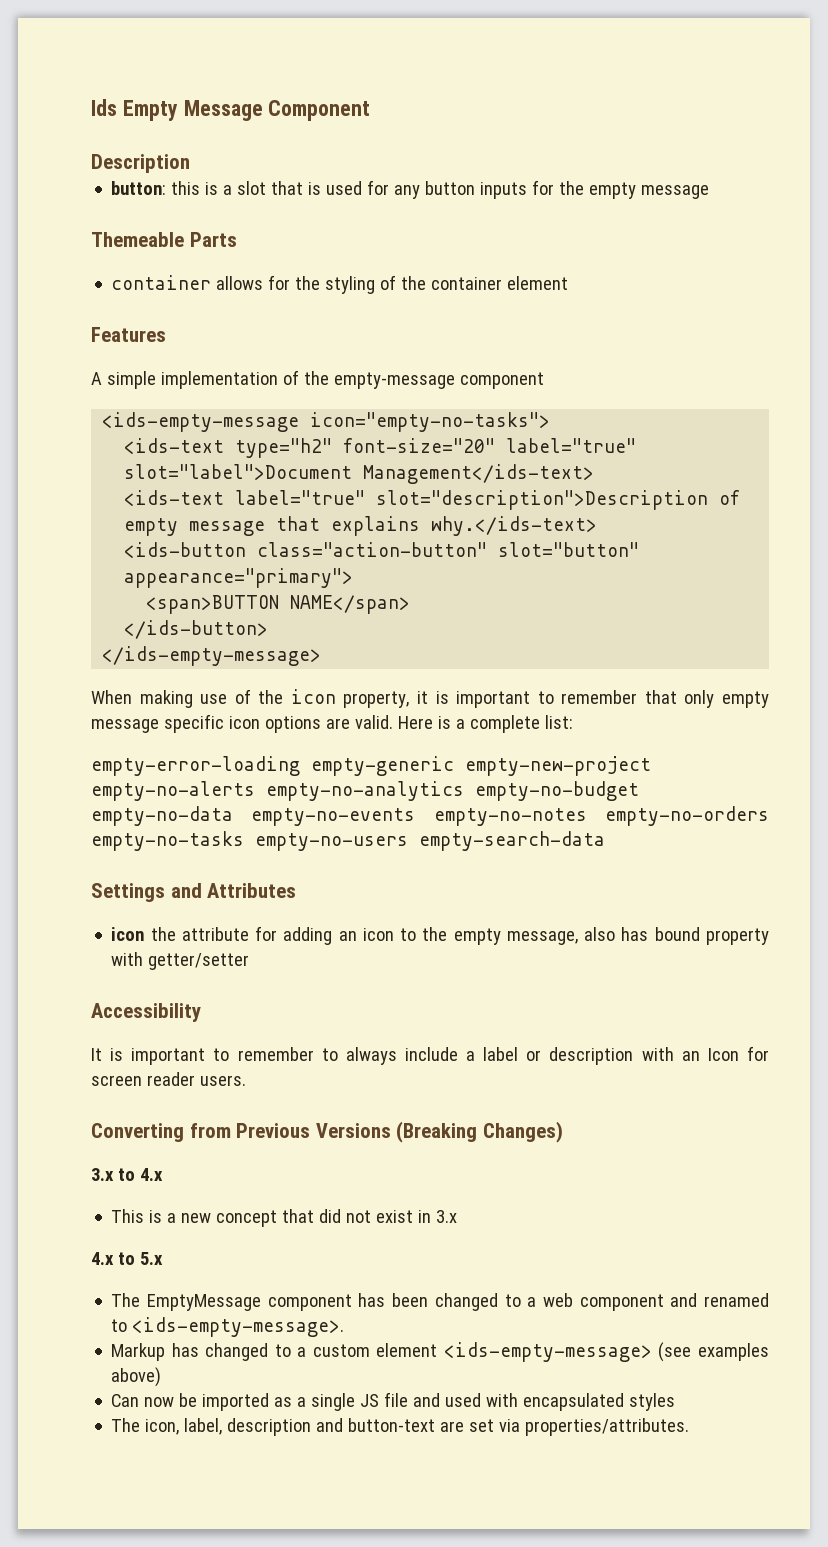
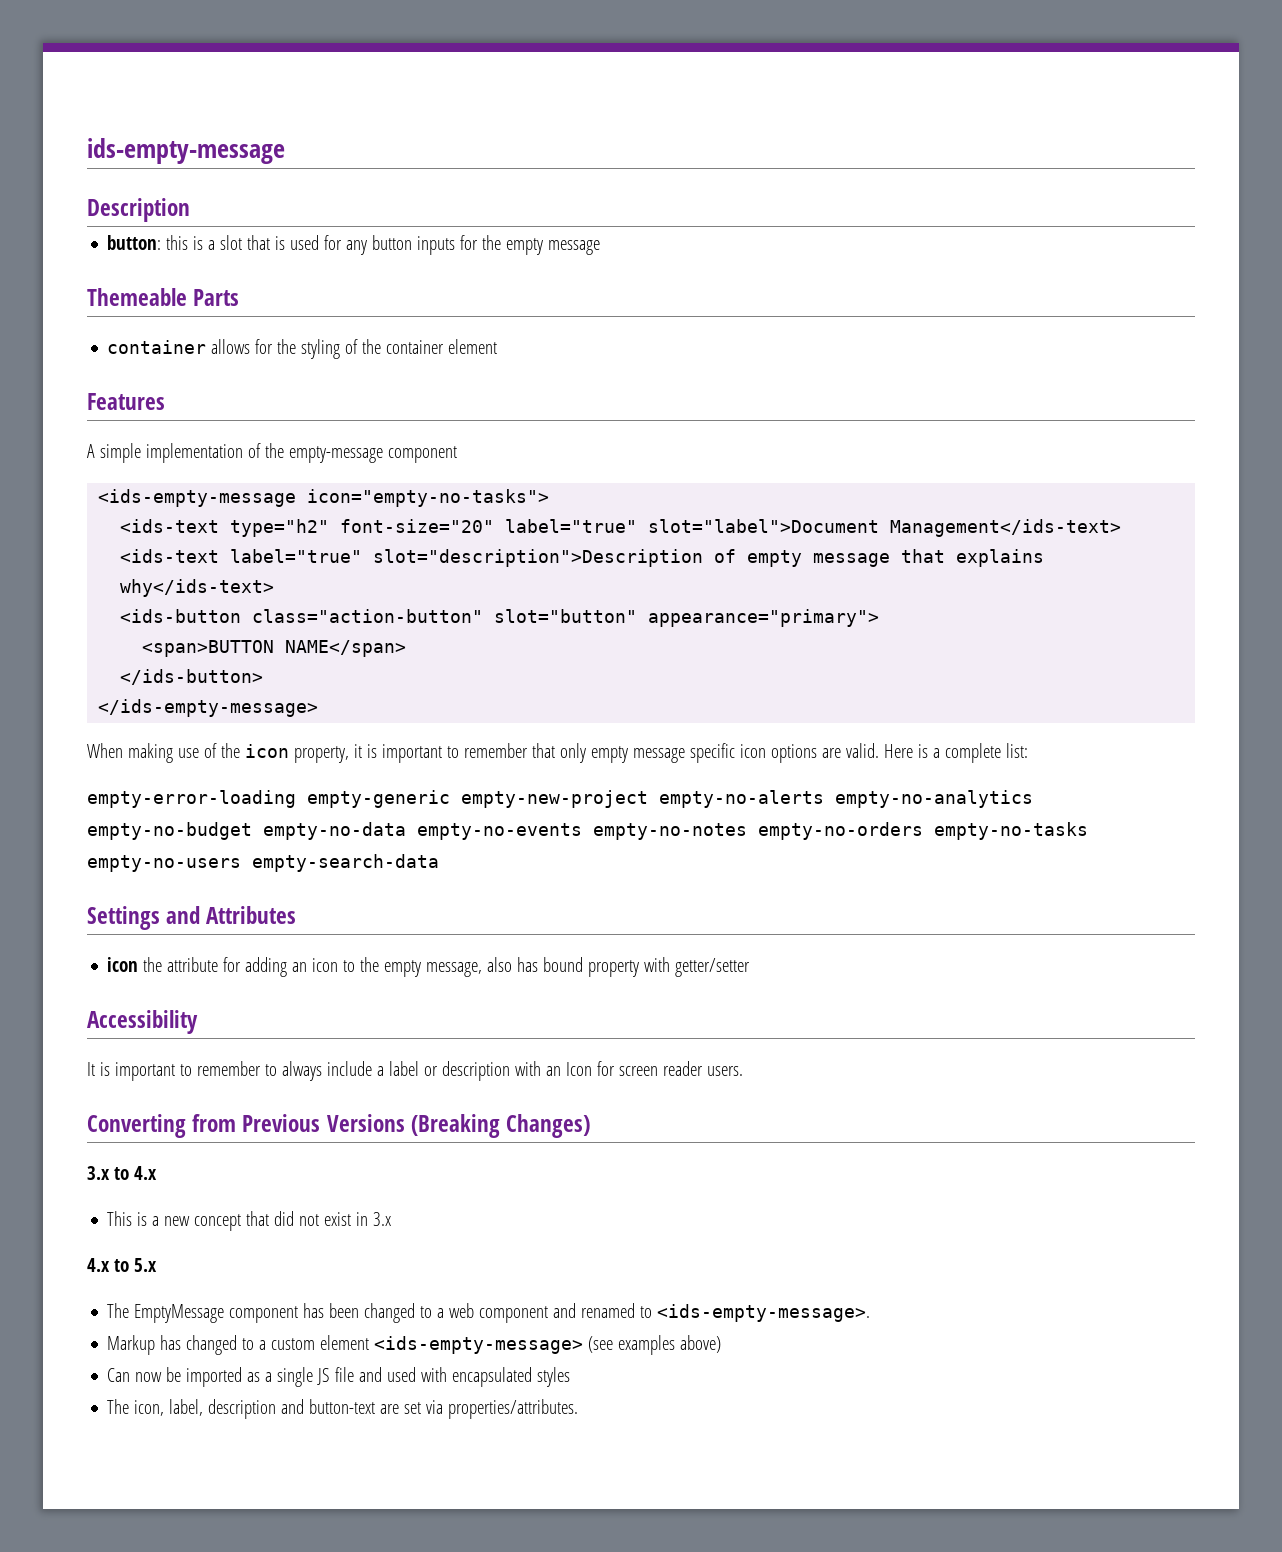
- Ids Empty Message Component
+ ids-empty-message
- <ids-text label="true" slot="description">Description of empty message that explains why.</ids-text>
+ <ids-text label="true" slot="description">Description of empty message that explains why</ids-text>

